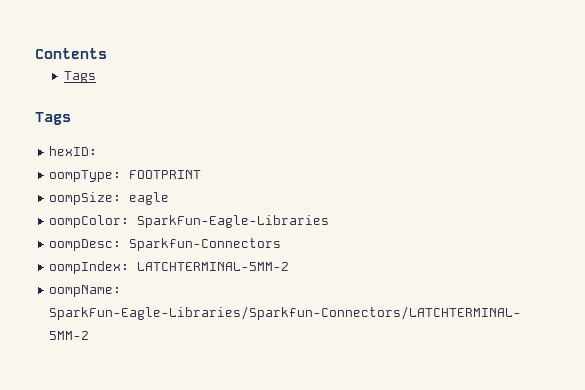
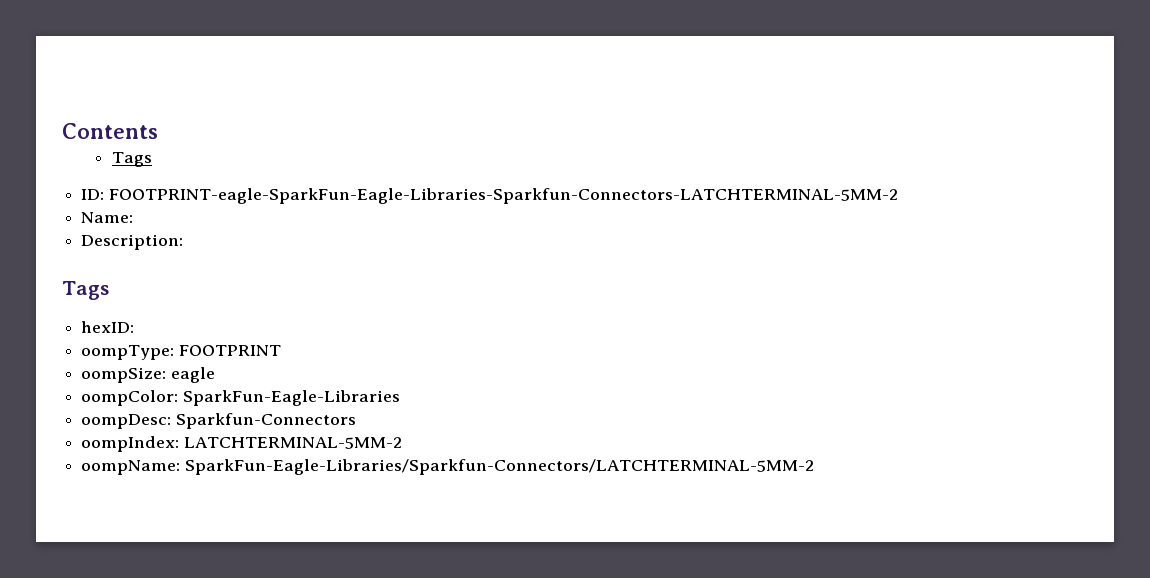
+ ID: FOOTPRINT-eagle-SparkFun-Eagle-Libraries-Sparkfun-Connectors-LATCHTERMINAL-5MM-2
+ Name:
+ Description:

